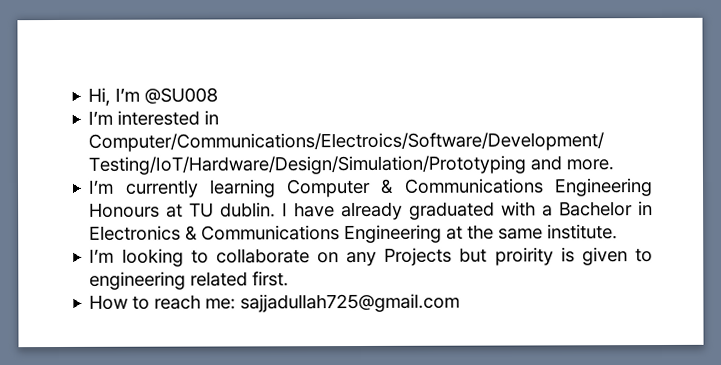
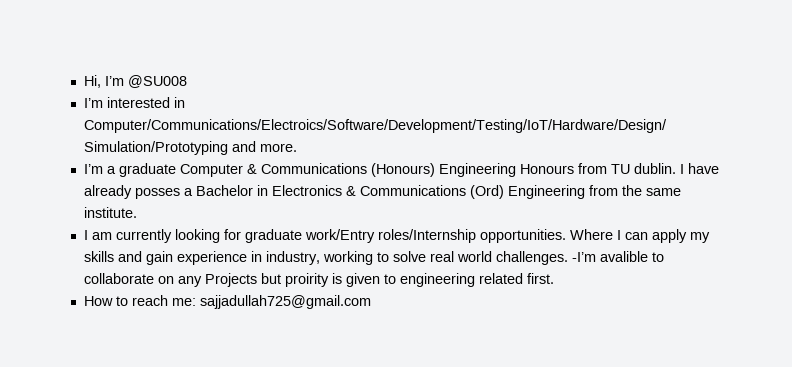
- I’m currently learning Computer & Communications Engineering Honours at TU dublin.
+ I’m a graduate Computer & Communications (Honours) Engineering Honours from TU dublin.
- I have already graduated with a Bachelor in Electronics & Communications Engineering at the same institute.
+ I have already posses a Bachelor in Electronics & Communications (Ord) Engineering from the same institute.
- I’m looking to collaborate on any Projects but proirity is given to engineering related first.
+ I am currently looking for graduate work/Entry roles/Internship opportunities. Where I can apply my skills and gain experience in industry, working to solve real world challenges. -I’m avalible to collaborate on any Projects but proirity is given to engineering related first.

